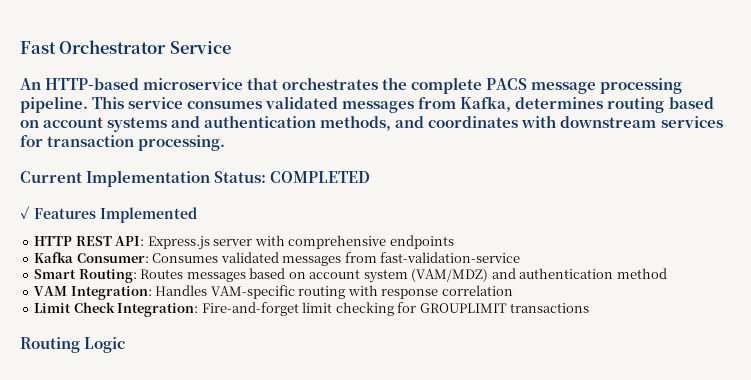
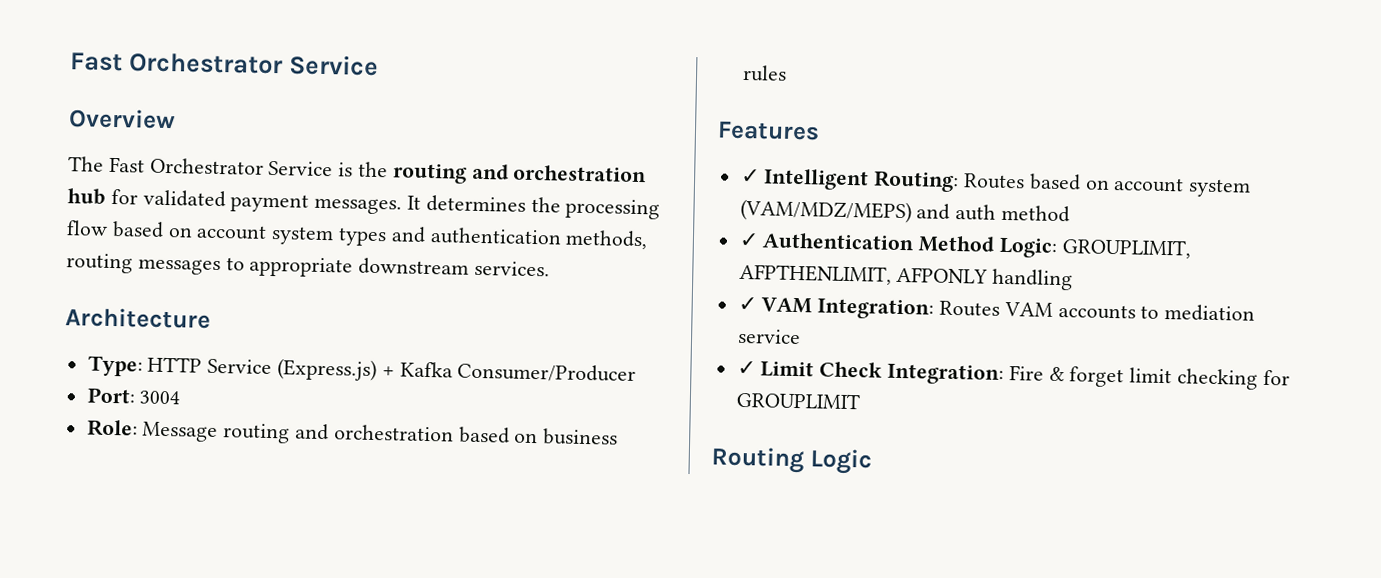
- An HTTP-based microservice that orchestrates the complete PACS message processing pipeline. This service consumes validated messages from Kafka, determines routing based on account systems and authentication methods, and coordinates with downstream services for transaction processing.
- Current Implementation Status: COMPLETED
- ✓ Features Implemented
- HTTP REST API: Express.js server with comprehensive endpoints
- Kafka Consumer: Consumes validated messages from fast-validation-service
- Smart Routing: Routes messages based on account system (VAM/MDZ) and authentication method
- VAM Integration: Handles VAM-specific routing with response correlation
- Limit Check Integration: Fire-and-forget limit checking for GROUPLIMIT transactions
+ Overview
+ The Fast Orchestrator Service is the routing and orchestration hub for validated payment messages. It determines the processing flow based on account system types and authentication methods, routing messages to appropriate downstream services.
+ Architecture
+ Type: HTTP Service (Express.js) + Kafka Consumer/Producer
+ Port: 3004
+ Role: Message routing and orchestration based on business rules
+ Features
+ ✓ Intelligent Routing: Routes based on account system (VAM/MDZ/MEPS) and auth method
+ ✓ Authentication Method Logic: GROUPLIMIT, AFPTHENLIMIT, AFPONLY handling
+ ✓ VAM Integration: Routes VAM accounts to mediation service
+ ✓ Limit Check Integration: Fire & forget limit checking for GROUPLIMIT

